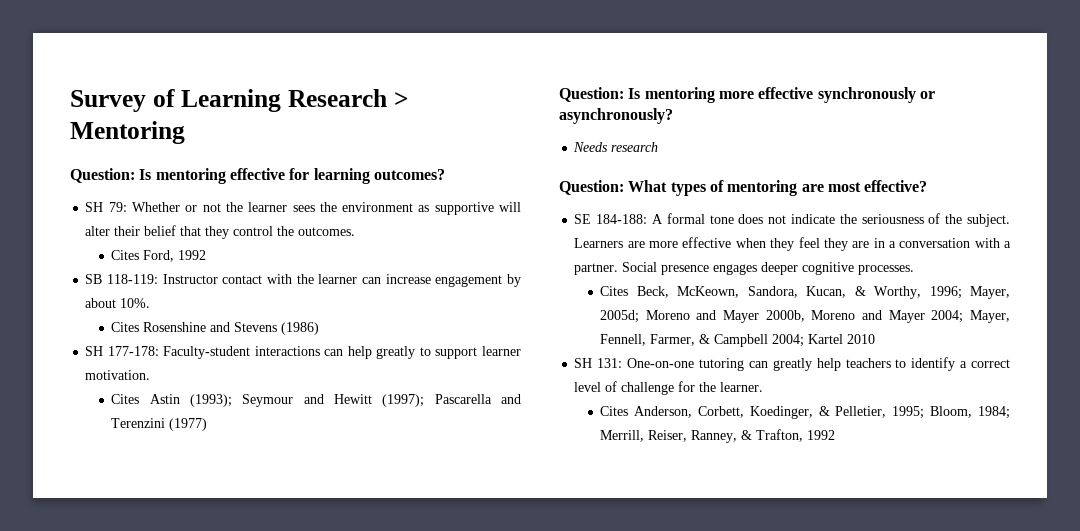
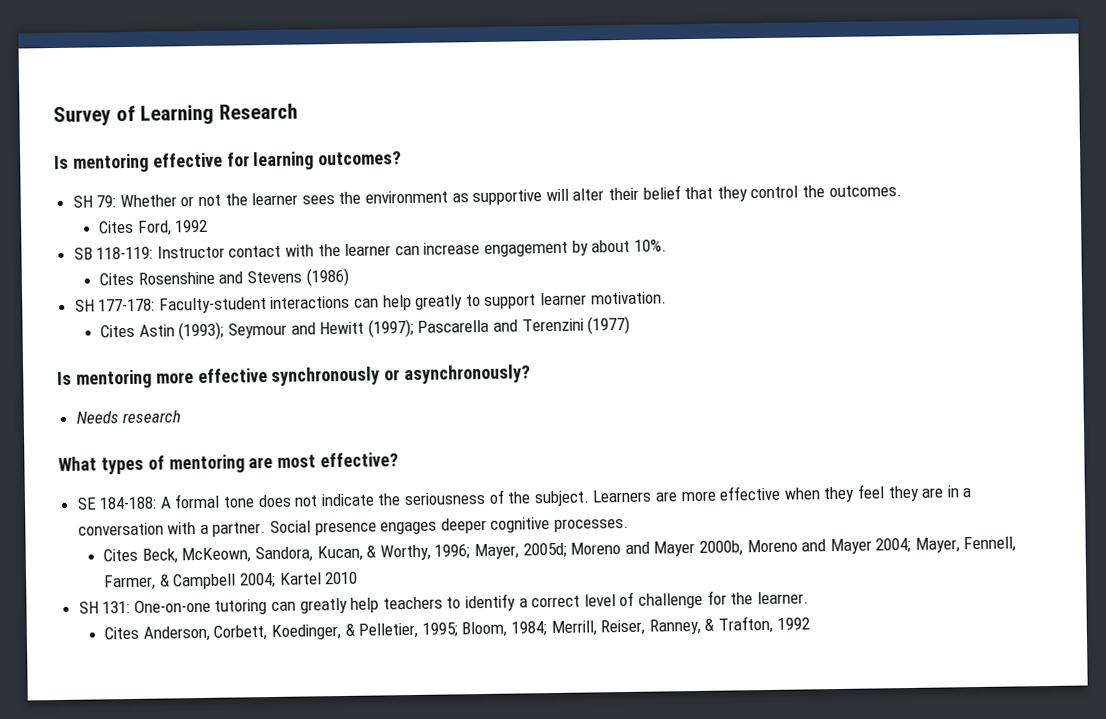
- Survey of Learning Research > Mentoring
- Question: Is mentoring effective for learning outcomes?
+ Survey of Learning Research
+ Is mentoring effective for learning outcomes?
- Question: Is mentoring more effective synchronously or asynchronously?
+ Is mentoring more effective synchronously or asynchronously?
- Question: What types of mentoring are most effective?
+ What types of mentoring are most effective?

